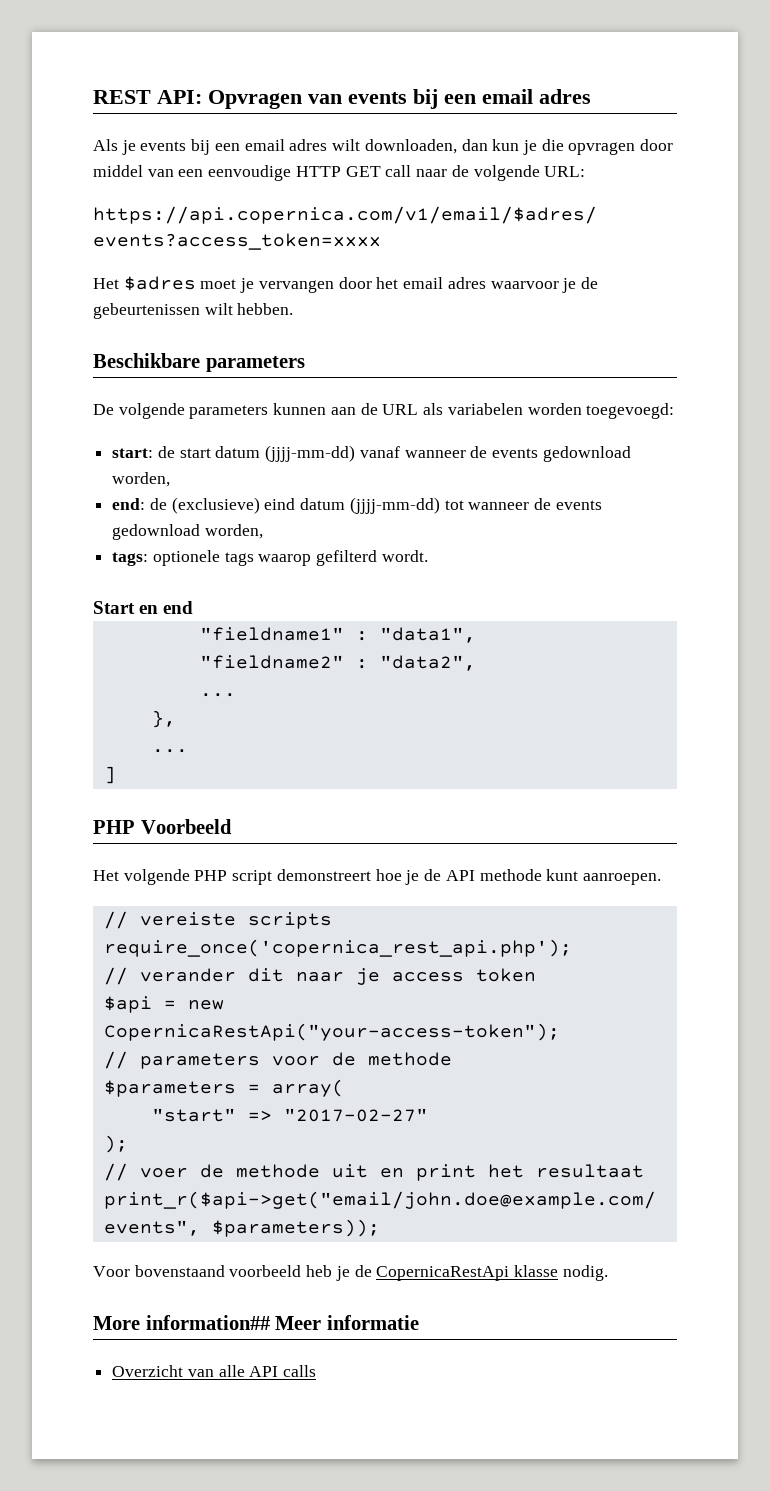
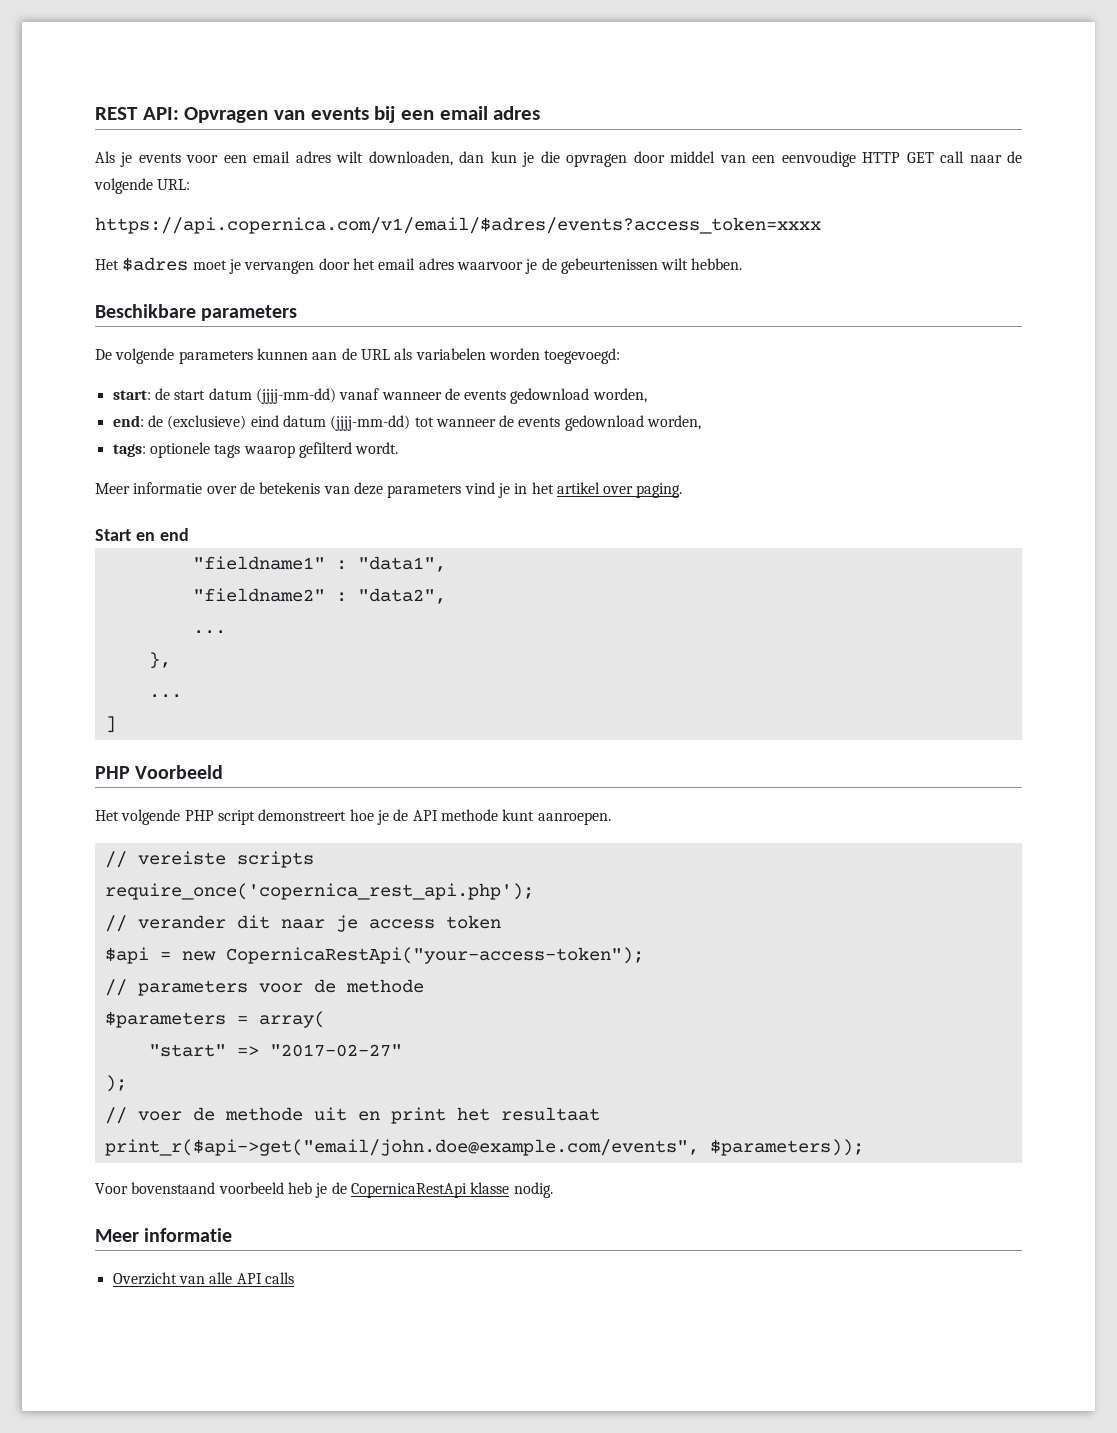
- Als je events bij een email adres wilt downloaden, dan kun je die opvragen door middel van een eenvoudige HTTP GET call naar de volgende URL:
+ Als je events voor een email adres wilt downloaden, dan kun je die opvragen door middel van een eenvoudige HTTP GET call naar de volgende URL:
+ Meer informatie over de betekenis van deze parameters vind je in het artikel over paging.
  Voor bovenstaand voorbeeld heb je de CopernicaRestApi klasse nodig.
- More information## Meer informatie
+ Meer informatie

